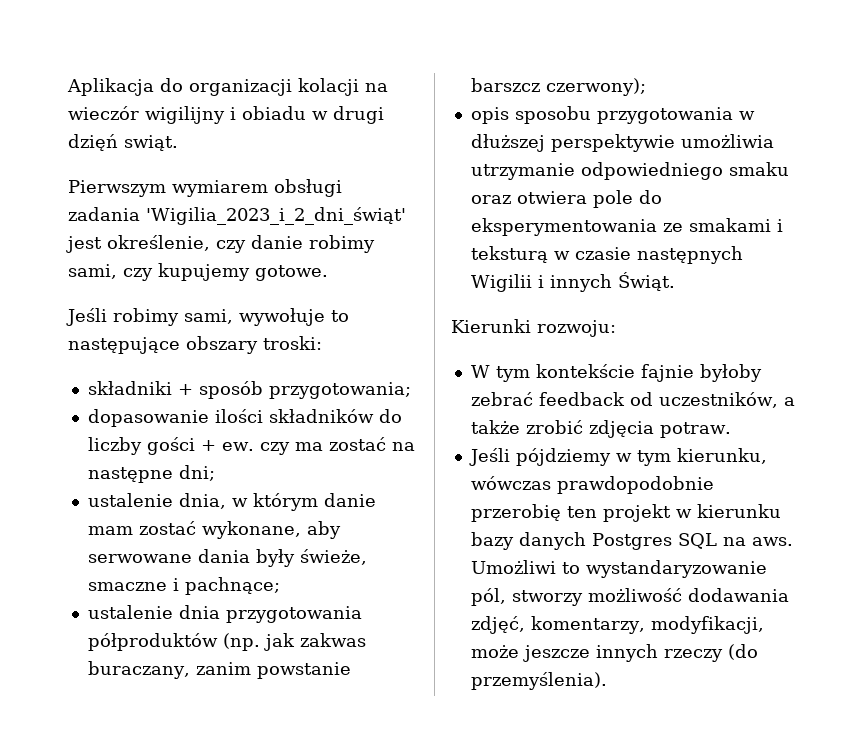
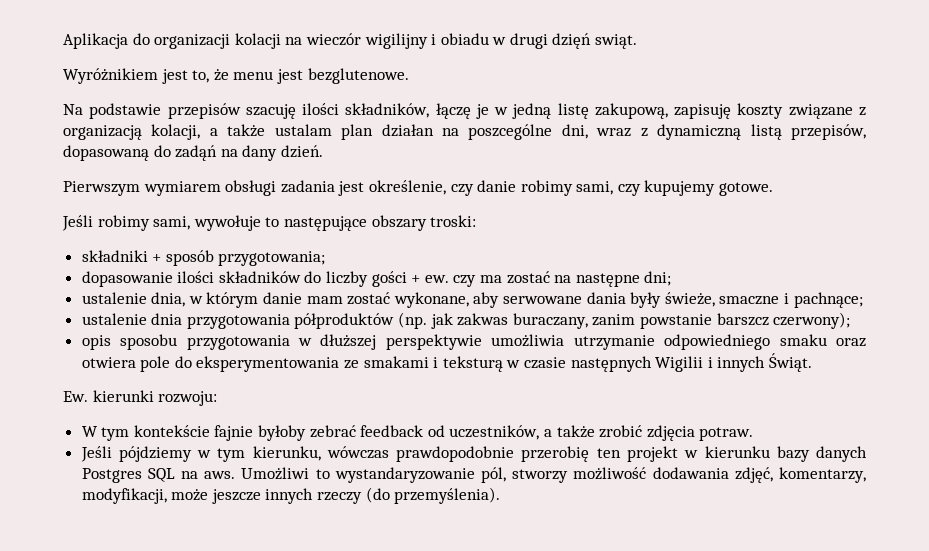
+ Wyróżnikiem jest to, że menu jest bezglutenowe.
+ Na podstawie przepisów szacuję ilości składników, łączę je w jedną listę zakupową, zapisuję koszty związane z organizacją kolacji, a także ustalam plan działan na poszcególne dni, wraz z dynamiczną listą przepisów, dopasowaną do zadąń na dany dzień.
- Pierwszym wymiarem obsługi zadania 'Wigilia_2023_i_2_dni_świąt' jest określenie, czy danie robimy sami, czy kupujemy gotowe.
+ Pierwszym wymiarem obsługi zadania jest określenie, czy danie robimy sami, czy kupujemy gotowe.
- Kierunki rozwoju:
+ Ew. kierunki rozwoju:

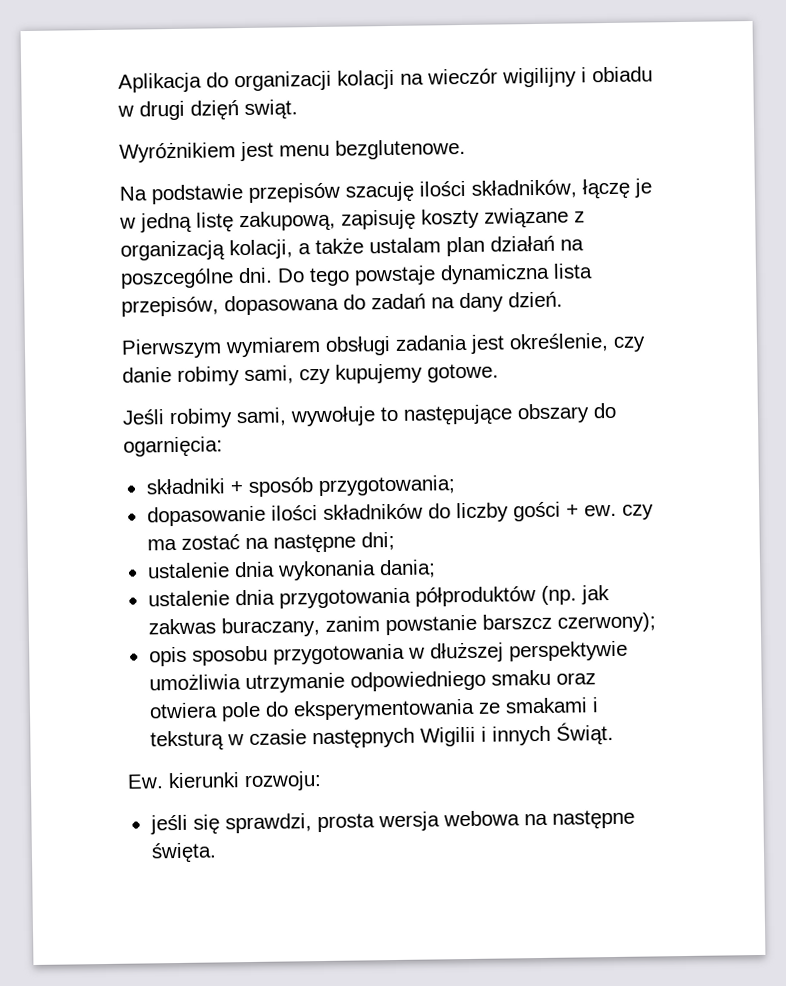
- Wyróżnikiem jest to, że menu jest bezglutenowe.
+ Wyróżnikiem jest menu bezglutenowe.
- Na podstawie przepisów szacuję ilości składników, łączę je w jedną listę zakupową, zapisuję koszty związane z organizacją kolacji, a także ustalam plan działan na poszcególne dni, wraz z dynamiczną listą przepisów, dopasowaną do zadąń na dany dzień.
+ Na podstawie przepisów szacuję ilości składników, łączę je w jedną listę zakupową, zapisuję koszty związane z organizacją kolacji, a także ustalam plan działań na poszcególne dni. Do tego powstaje dynamiczna lista przepisów, dopasowana do zadań na dany dzień.
- Jeśli robimy sami, wywołuje to następujące obszary troski:
+ Jeśli robimy sami, wywołuje to następujące obszary do ogarnięcia:
- ustalenie dnia, w którym danie mam zostać wykonane, aby serwowane dania były świeże, smaczne i pachnące;
+ ustalenie dnia wykonania dania;
- W tym kontekście fajnie byłoby zebrać feedback od uczestników, a także zrobić zdjęcia potraw.
- Jeśli pójdziemy w tym kierunku, wówczas prawdopodobnie przerobię ten projekt w kierunku bazy danych Postgres SQL na aws. Umożliwi to wystandaryzowanie pól, stworzy możliwość dodawania zdjęć, komentarzy, modyfikacji, może jeszcze innych rzeczy (do przemyślenia).
+ jeśli się sprawdzi, prosta wersja webowa na następne święta.

